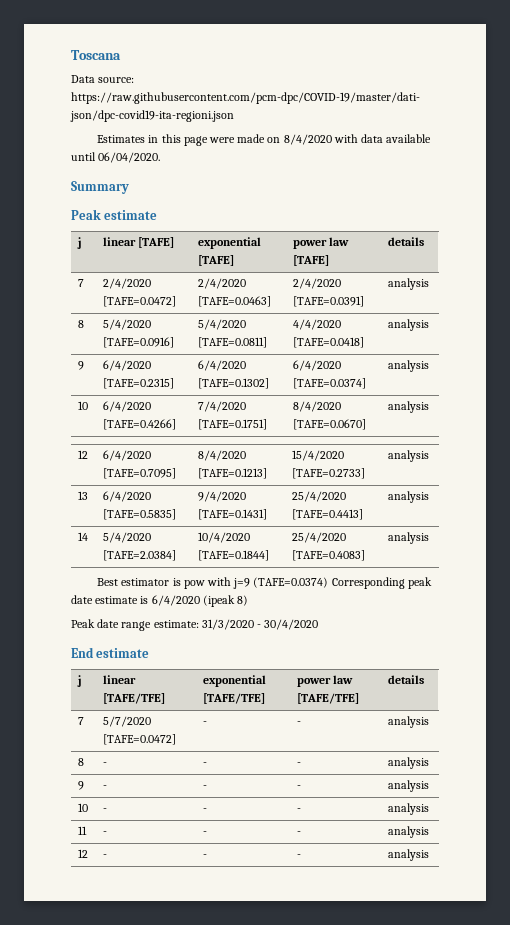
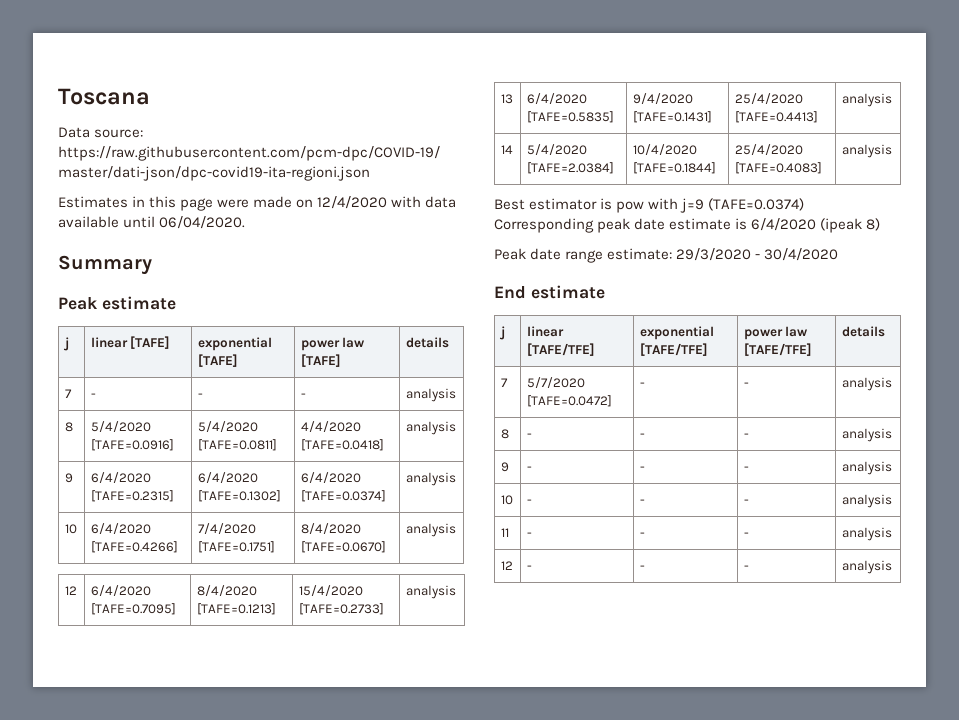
- Estimates in this page were made on 8/4/2020 with data available until 06/04/2020.
+ Estimates in this page were made on 12/4/2020 with data available until 06/04/2020.
- 7 | 2/4/2020 [TAFE=0.0472] | 2/4/2020 [TAFE=0.0463] | 2/4/2020 [TAFE=0.0391] | analysis
+ 7 | - | - | - | analysis
- Peak date range estimate: 31/3/2020 - 30/4/2020
+ Peak date range estimate: 29/3/2020 - 30/4/2020

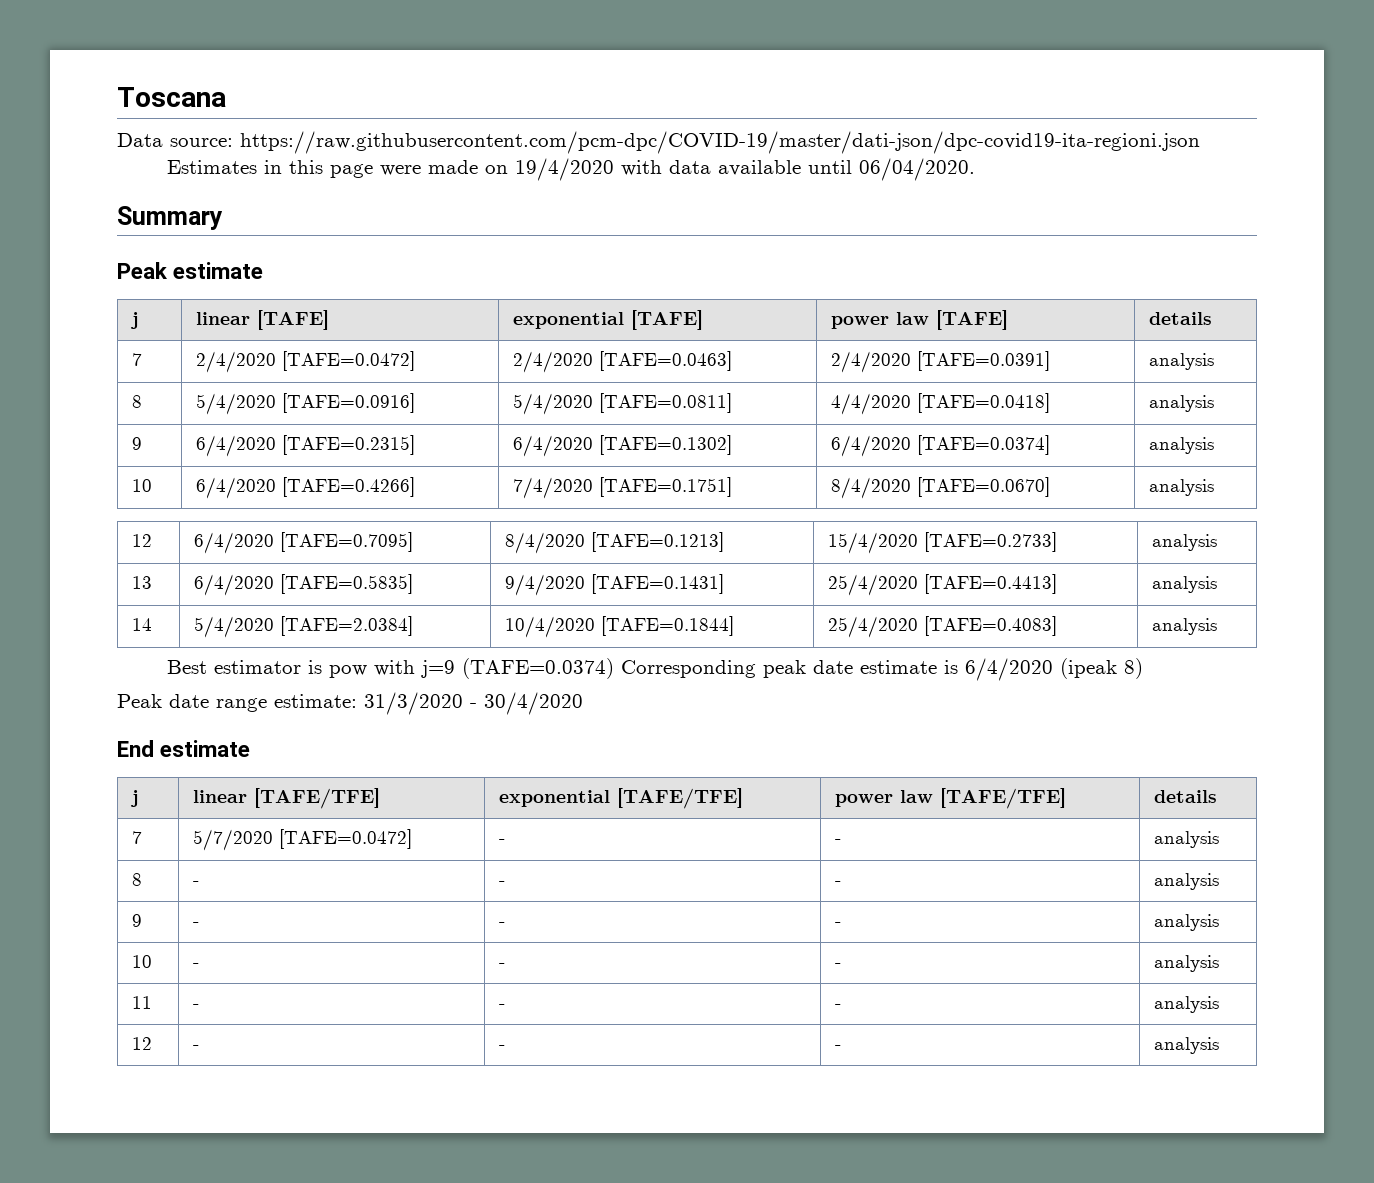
- Estimates in this page were made on 12/4/2020 with data available until 06/04/2020.
+ Estimates in this page were made on 19/4/2020 with data available until 06/04/2020.
- 7 | - | - | - | analysis
+ 7 | 2/4/2020 [TAFE=0.0472] | 2/4/2020 [TAFE=0.0463] | 2/4/2020 [TAFE=0.0391] | analysis
- Peak date range estimate: 29/3/2020 - 30/4/2020
+ Peak date range estimate: 31/3/2020 - 30/4/2020

